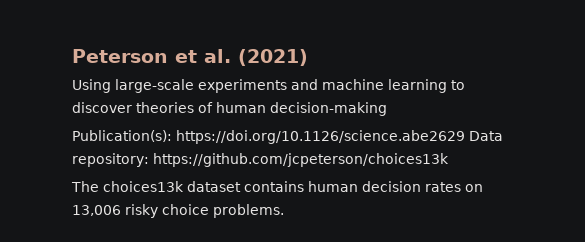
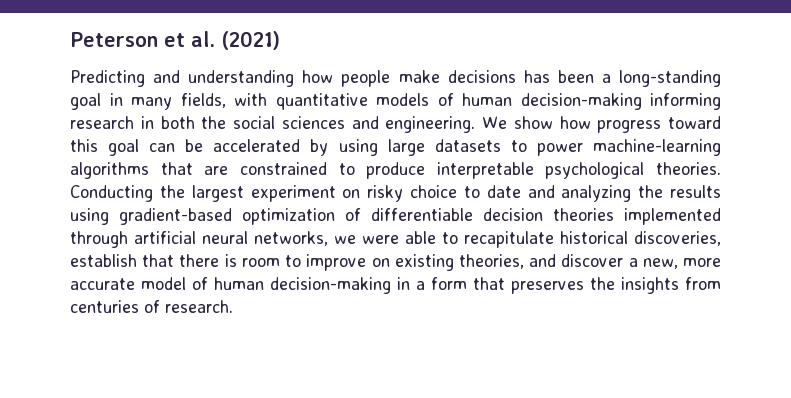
- Using large-scale experiments and machine learning to discover theories of human decision-making
- Publication(s): https://doi.org/10.1126/science.abe2629 Data repository: https://github.com/jcpeterson/choices13k
- The choices13k dataset contains human decision rates on 13,006 risky choice problems.
+ Predicting and understanding how people make decisions has been a long-standing goal in many fields, with quantitative models of human decision-making informing research in both the social sciences and engineering. We show how progress toward this goal can be accelerated by using large datasets to power machine-learning algorithms that are constrained to produce interpretable psychological theories. Conducting the largest experiment on risky choice to date and analyzing the results using gradient-based optimization of differentiable decision theories implemented through artificial neural networks, we were able to recapitulate historical discoveries, establish that there is room to improve on existing theories, and discover a new, more accurate model of human decision-making in a form that preserves the insights from centuries of research.

